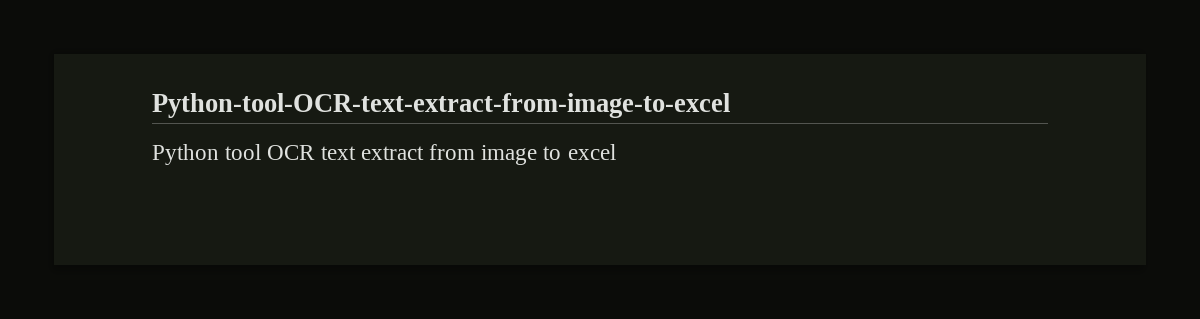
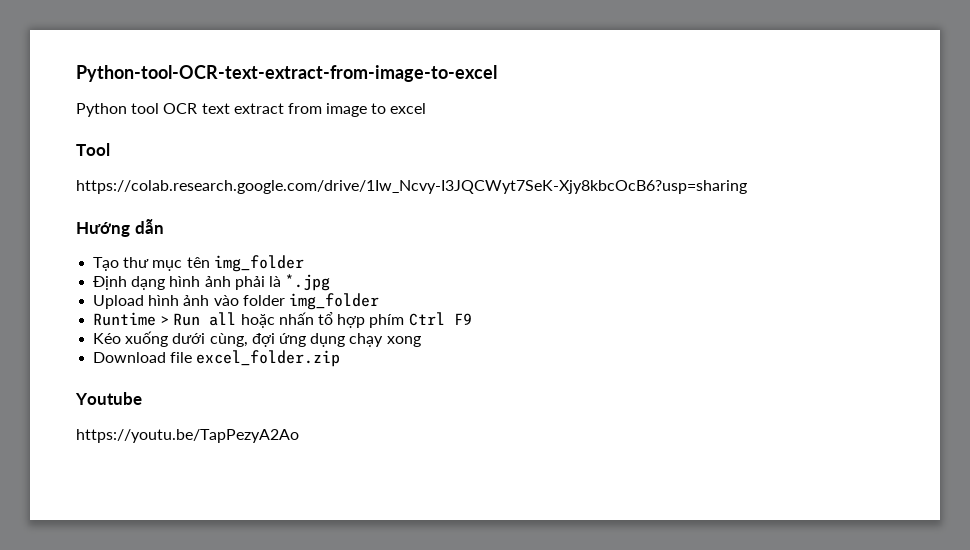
+ Tool
+ https://colab.research.google.com/drive/1Iw_Ncvy-I3JQCWyt7SeK-Xjy8kbcOcB6?usp=sharing
+ Hướng dẫn
+ Tạo thư mục tên img_folder
+ Định dạng hình ảnh phải là *.jpg
+ Upload hình ảnh vào folder img_folder
+ Runtime > Run all hoặc nhấn tổ hợp phím Ctrl F9
+ Kéo xuống dưới cùng, đợi ứng dụng chạy xong
+ Download file excel_folder.zip
+ Youtube
+ https://youtu.be/TapPezyA2Ao

